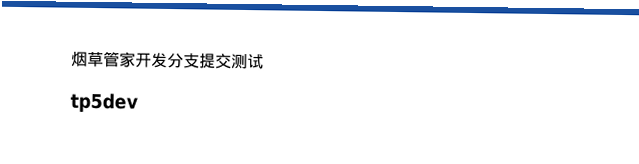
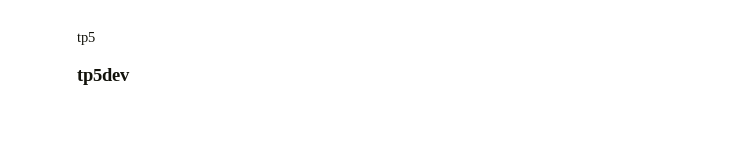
- 烟草管家开发分支提交测试
+ tp5

